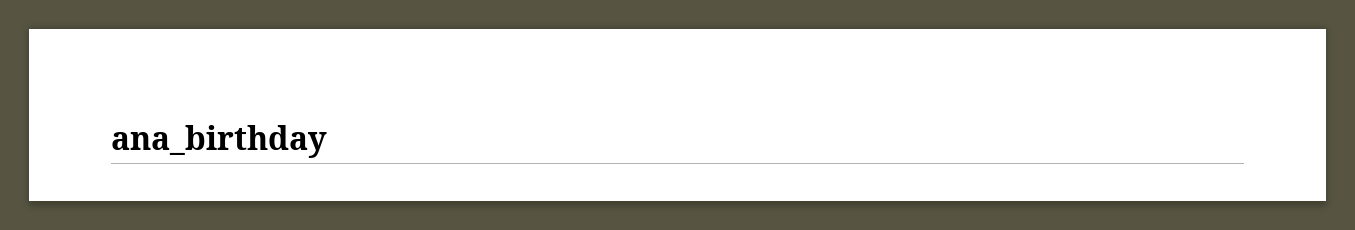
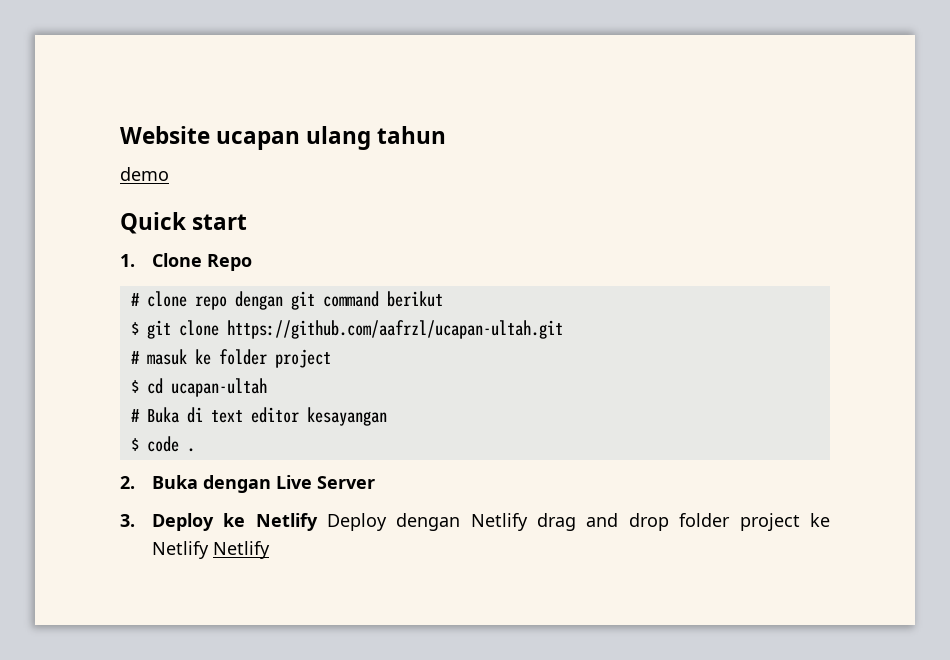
- ana_birthday
+ Website ucapan ulang tahun
+ demo
+ Quick start
+ 1. Clone Repo
+ # clone repo dengan git command berikut
+ $ git clone https://github.com/aafrzl/ucapan-ultah.git
+ # masuk ke folder project
+ $ cd ucapan-ultah
+ # Buka di text editor kesayangan
+ $ code .
+ 2. Buka dengan Live Server
+ 3. Deploy ke Netlify Deploy dengan Netlify drag and drop folder project ke Netlify Netlify

